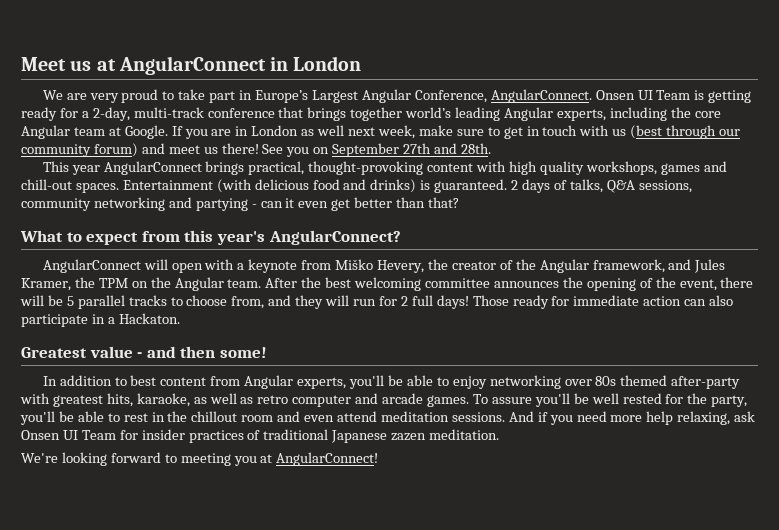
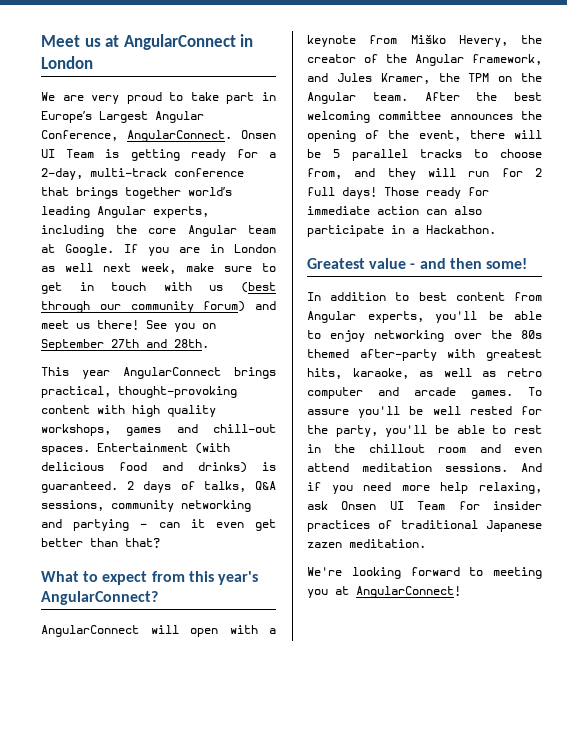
- Those ready for immediate action can also participate in a Hackaton.
+ Those ready for immediate action can also participate in a Hackathon.
- In addition to best content from Angular experts, you'll be able to enjoy networking over 80s themed after-party with greatest hits, karaoke, as well as retro computer and arcade games.
+ In addition to best content from Angular experts, you'll be able to enjoy networking over the 80s themed after-party with greatest hits, karaoke, as well as retro computer and arcade games.

